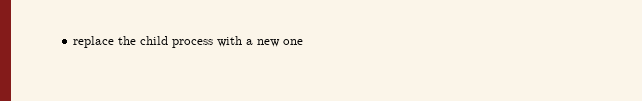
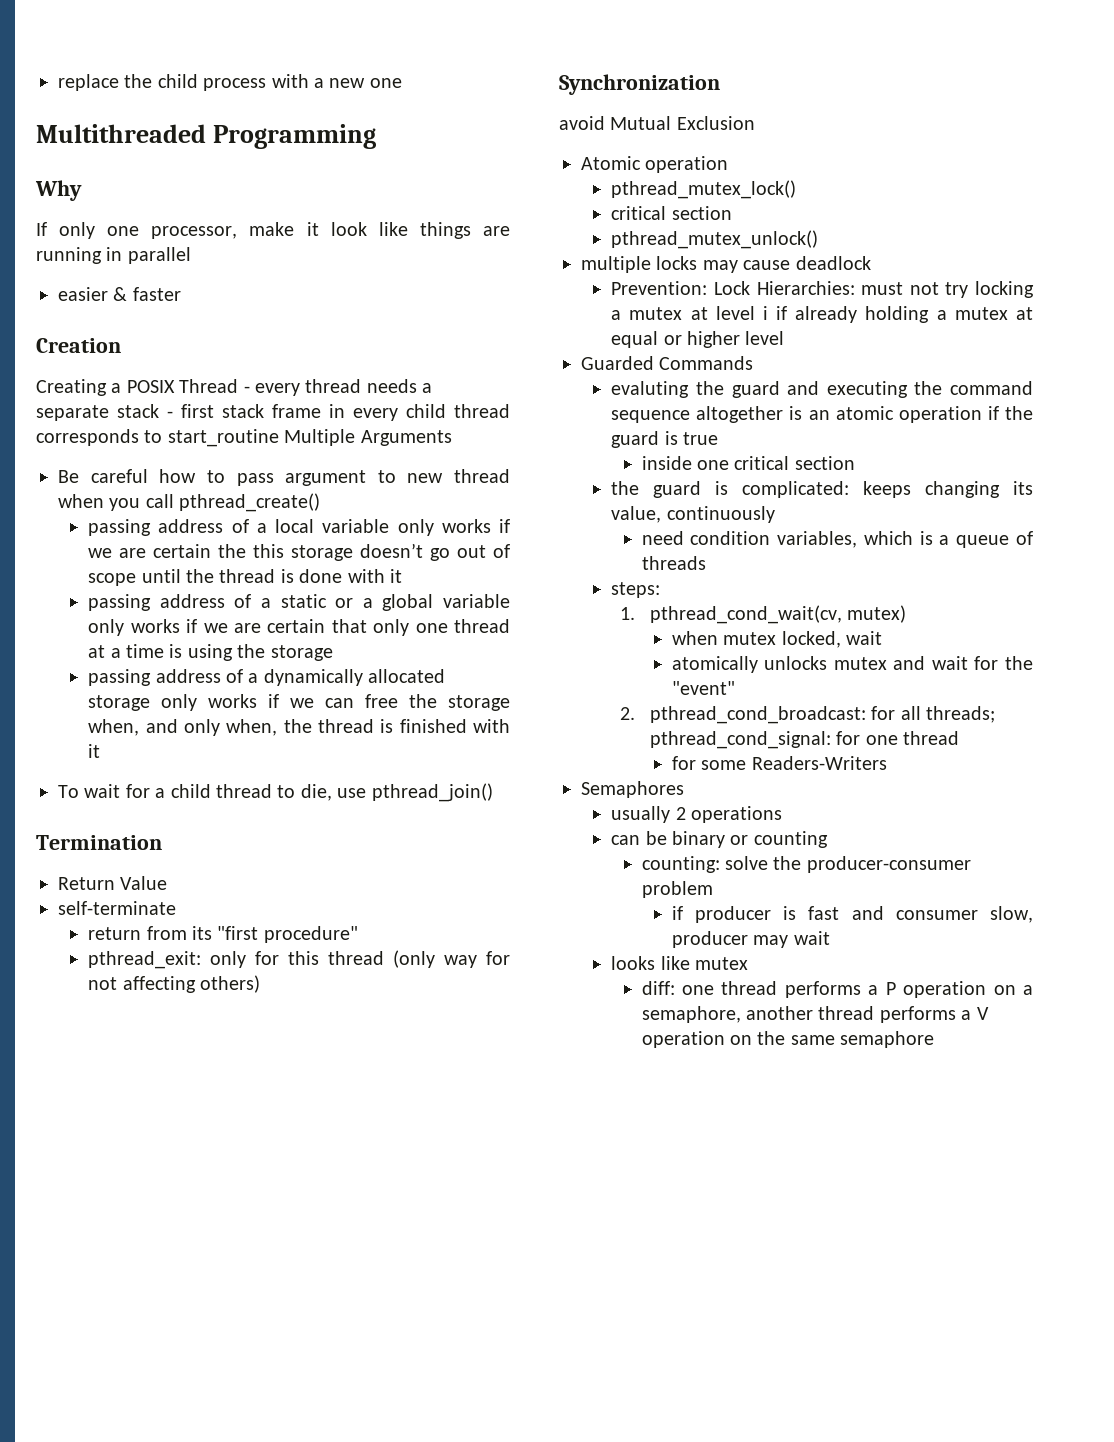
+ Multithreaded Programming
+ Why
+ If only one processor, make it look like things are running in parallel
+ easier & faster
+ Creation
+ Creating a POSIX Thread - every thread needs a separate stack - first stack frame in every child thread corresponds to start_routine Multiple Arguments
+ Be careful how to pass argument to new thread when you call pthread_create()
+ passing address of a local variable only works if we are certain the this storage doesn’t go out of scope until the thread is done with it
+ passing address of a static or a global variable only works if we are certain that only one thread at a time is using the storage
+ passing address of a dynamically allocated storage only works if we can free the storage when, and only when, the thread is finished with it
+ To wait for a child thread to die, use pthread_join()
+ Termination
+ Return Value
+ self-terminate
+ return from its "first procedure"
+ pthread_exit: only for this thread (only way for not affecting others)
+ Synchronization
+ avoid Mutual Exclusion
+ Atomic operation
+ pthread_mutex_lock()
+ critical section
+ pthread_mutex_unlock()
+ multiple locks may cause deadlock
+ Prevention: Lock Hierarchies: must not try locking a mutex at level i if already holding a mutex at equal or higher level
+ Guarded Commands
+ evaluting the guard and executing the command sequence altogether is an atomic operation if the guard is true
+ inside one critical section
+ the guard is complicated: keeps changing its value, continuously
+ need condition variables, which is a queue of threads
+ steps:
+ 1. pthread_cond_wait(cv, mutex)
+ when mutex locked, wait
+ atomically unlocks mutex and wait for the "event"
+ 2. pthread_cond_broadcast: for all threads; pthread_cond_signal: for one thread
+ for some Readers-Writers
+ Semaphores
+ usually 2 operations
+ can be binary or counting
+ counting: solve the producer-consumer problem
+ if producer is fast and consumer slow, producer may wait
+ looks like mutex
+ diff: one thread performs a P operation on a semaphore, another thread performs a V operation on the same semaphore

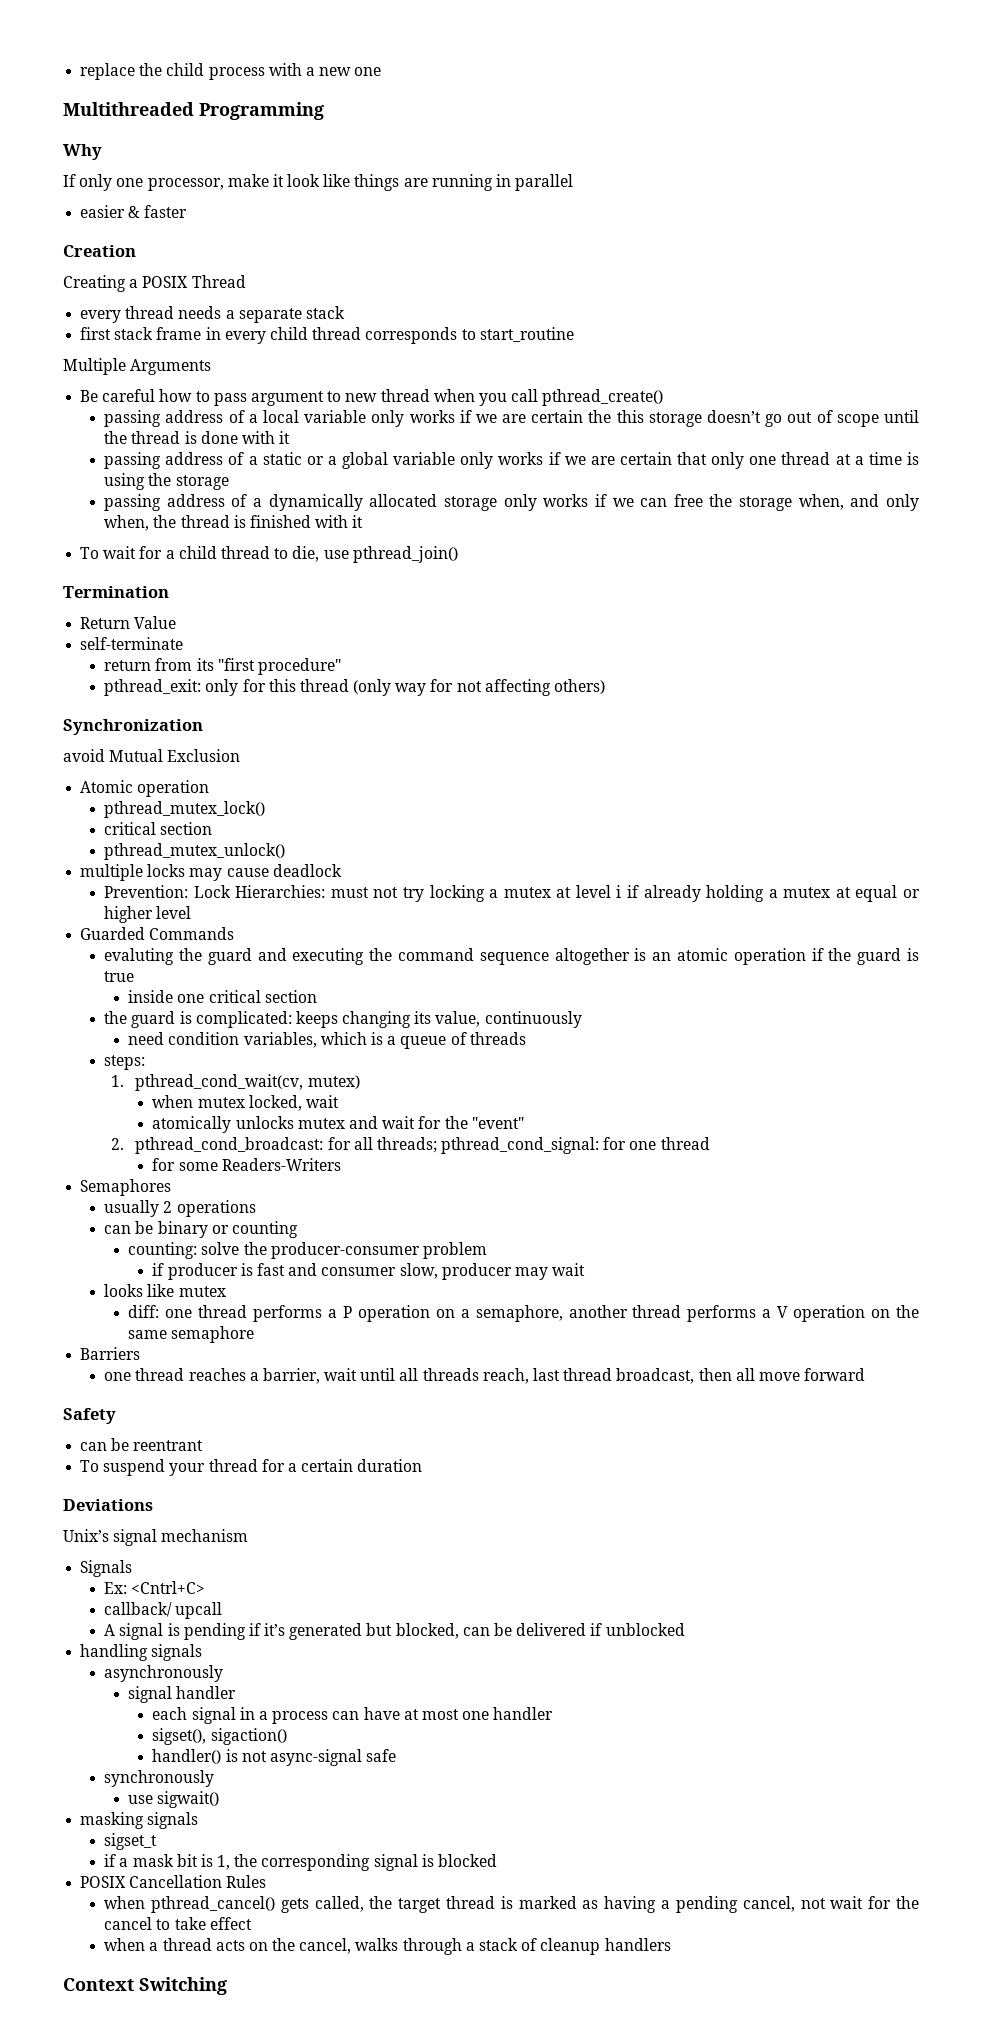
- Creating a POSIX Thread - every thread needs a separate stack - first stack frame in every child thread corresponds to start_routine Multiple Arguments
+ Creating a POSIX Thread
+ every thread needs a separate stack
+ first stack frame in every child thread corresponds to start_routine
+ Multiple Arguments
+ Barriers
+ one thread reaches a barrier, wait until all threads reach, last thread broadcast, then all move forward
+ Safety
+ can be reentrant
+ To suspend your thread for a certain duration
+ Deviations
+ Unix’s signal mechanism
+ Signals
+ Ex: <Cntrl+C>
+ callback/ upcall
+ A signal is pending if it’s generated but blocked, can be delivered if unblocked
+ handling signals
+ asynchronously
+ signal handler
+ each signal in a process can have at most one handler
+ sigset(), sigaction()
+ handler() is not async-signal safe
+ synchronously
+ use sigwait()
+ masking signals
+ sigset_t
+ if a mask bit is 1, the corresponding signal is blocked
+ POSIX Cancellation Rules
+ when pthread_cancel() gets called, the target thread is marked as having a pending cancel, not wait for the cancel to take effect
+ when a thread acts on the cancel, walks through a stack of cleanup handlers
+ Context Switching

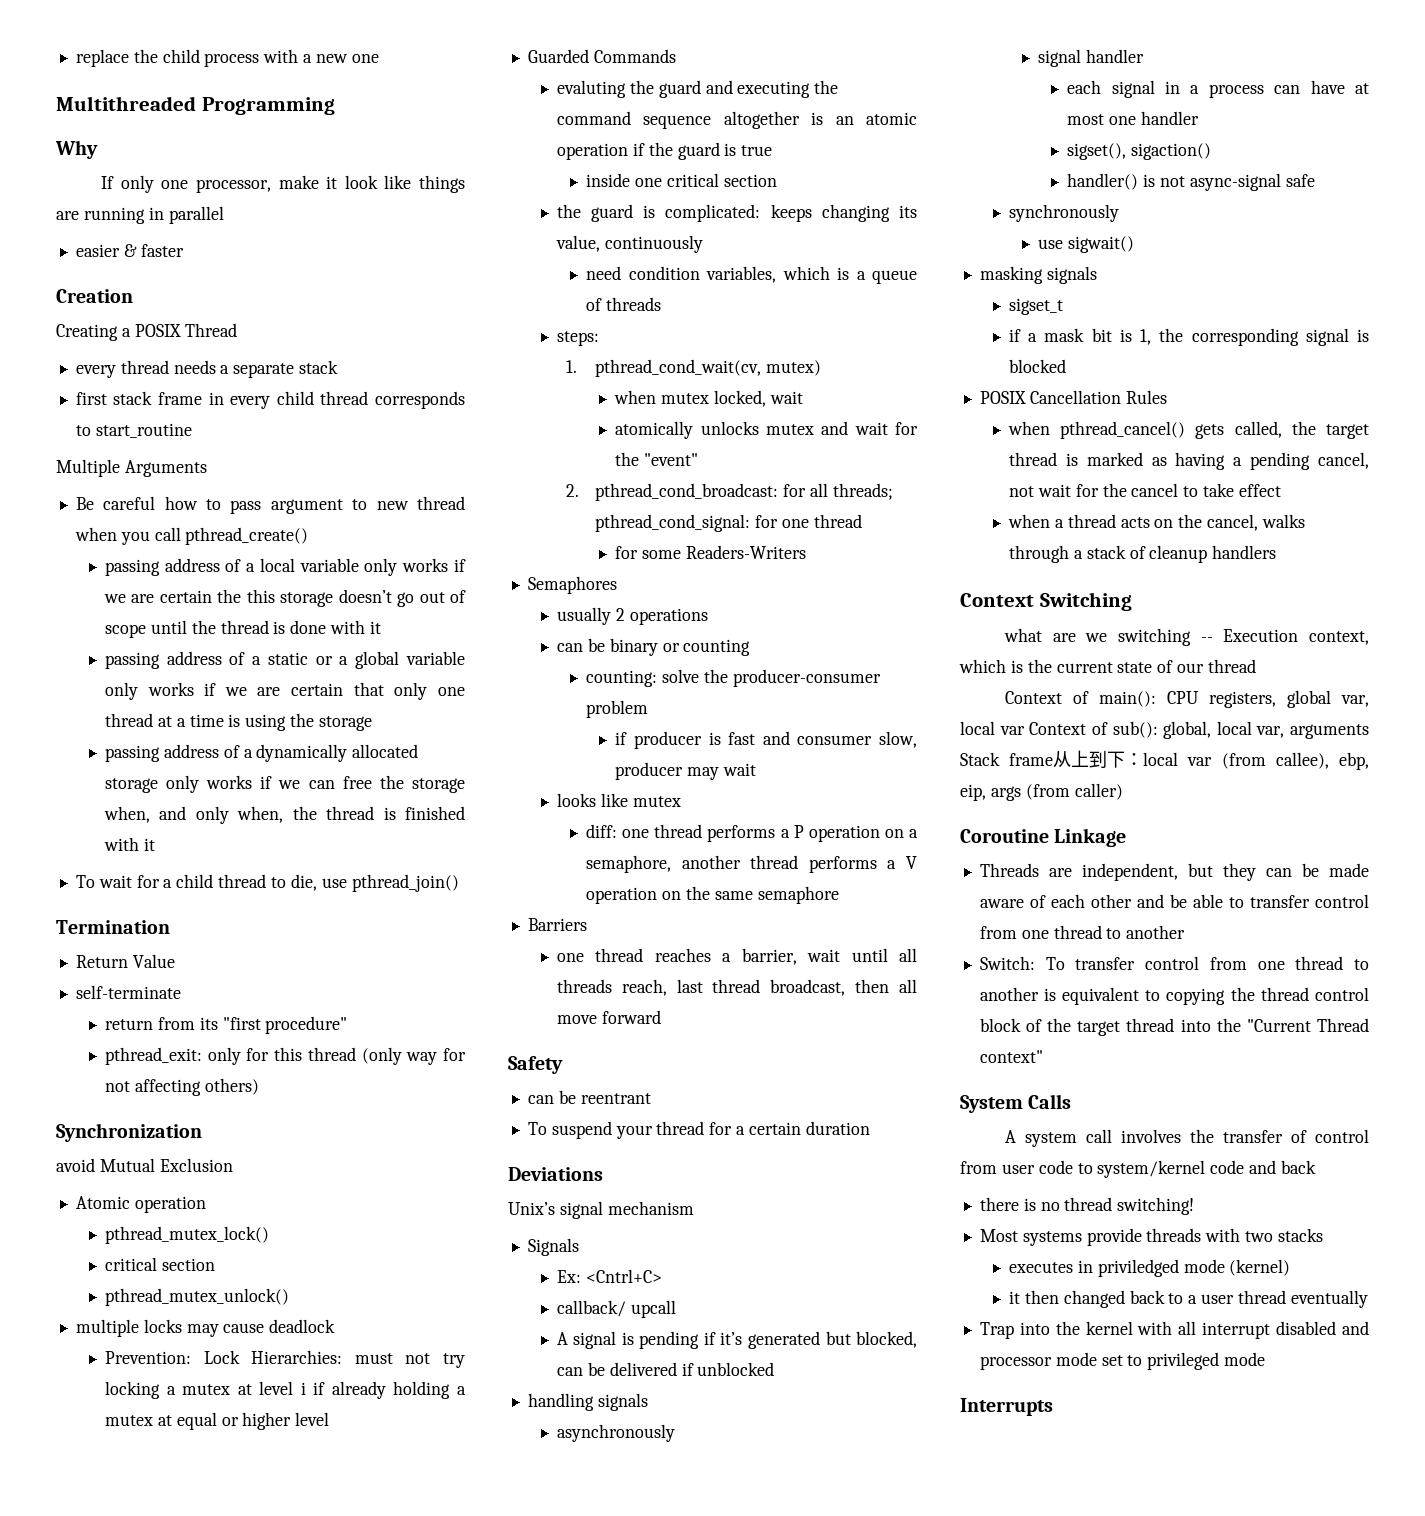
+ what are we switching -- Execution context, which is the current state of our thread
+ Context of main(): CPU registers, global var, local var Context of sub(): global, local var, arguments Stack frame从上到下：local var (from callee), ebp, eip, args (from caller)
+ Coroutine Linkage
+ Threads are independent, but they can be made aware of each other and be able to transfer control from one thread to another
+ Switch: To transfer control from one thread to another is equivalent to copying the thread control block of the target thread into the "Current Thread context"
+ System Calls
+ A system call involves the transfer of control from user code to system/kernel code and back
+ there is no thread switching!
+ Most systems provide threads with two stacks
+ executes in priviledged mode (kernel)
+ it then changed back to a user thread eventually
+ Trap into the kernel with all interrupt disabled and processor mode set to privileged mode
+ Interrupts

